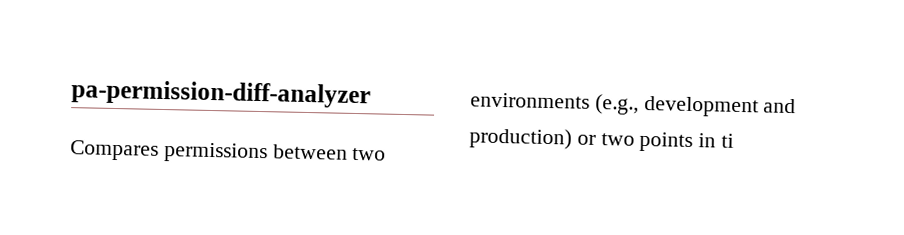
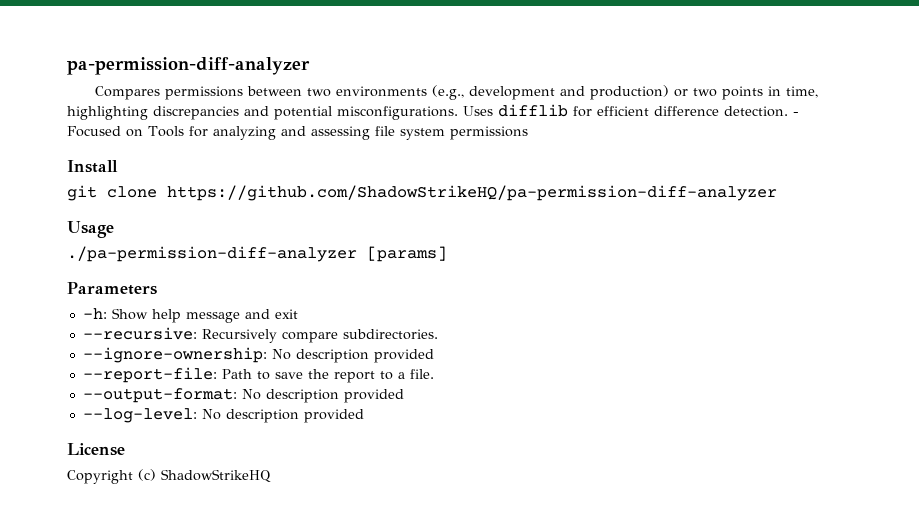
- Compares permissions between two environments (e.g., development and production) or two points in ti
+ Compares permissions between two environments (e.g., development and production) or two points in time, highlighting discrepancies and potential misconfigurations. Uses difflib for efficient difference detection. - Focused on Tools for analyzing and assessing file system permissions
+ Install
+ git clone https://github.com/ShadowStrikeHQ/pa-permission-diff-analyzer
+ Usage
+ ./pa-permission-diff-analyzer [params]
+ Parameters
+ -h: Show help message and exit
+ --recursive: Recursively compare subdirectories.
+ --ignore-ownership: No description provided
+ --report-file: Path to save the report to a file.
+ --output-format: No description provided
+ --log-level: No description provided
+ License
+ Copyright (c) ShadowStrikeHQ

